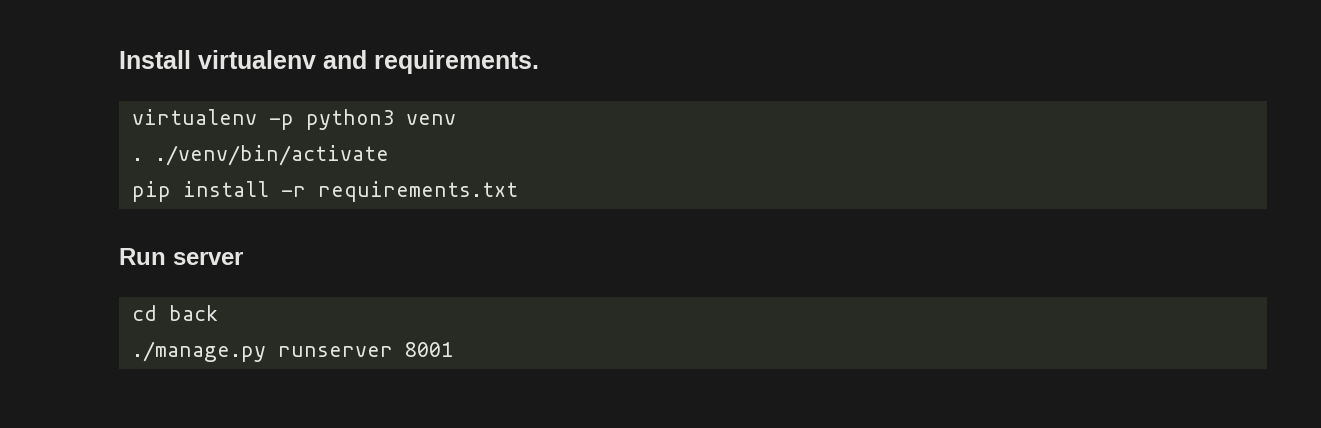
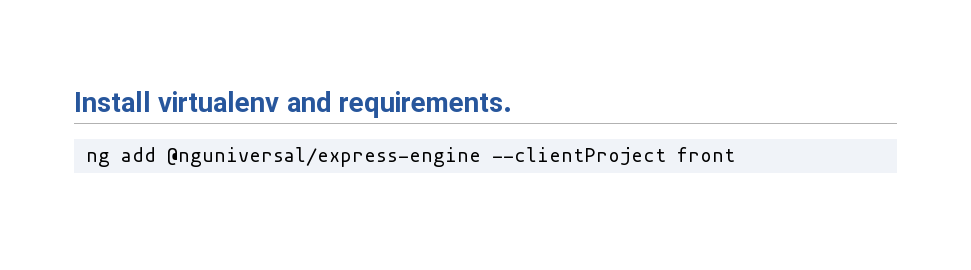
- virtualenv -p python3 venv
- . ./venv/bin/activate
- pip install -r requirements.txt
- Run server
- cd back
- ./manage.py runserver 8001
+ ng add @nguniversal/express-engine --clientProject front

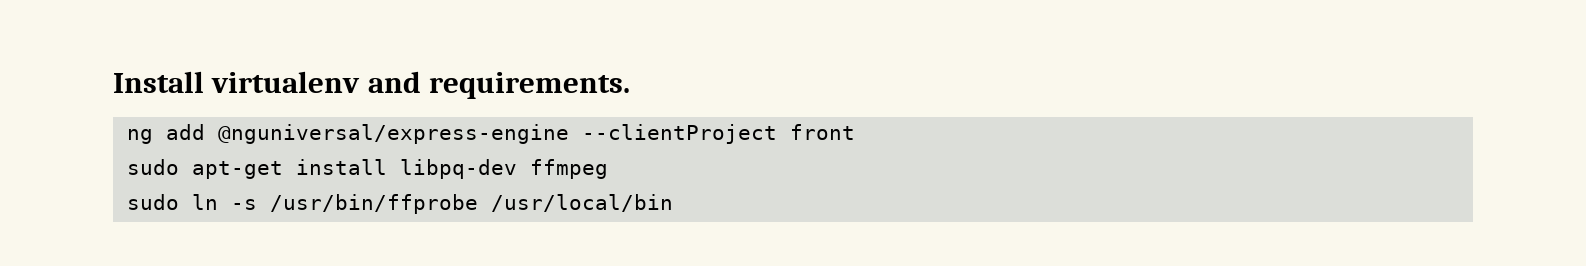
+ sudo apt-get install libpq-dev ffmpeg
+ sudo ln -s /usr/bin/ffprobe /usr/local/bin

